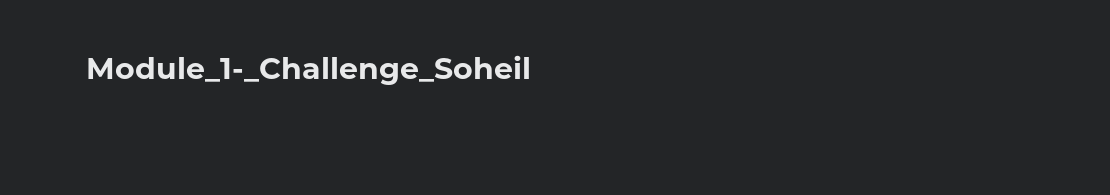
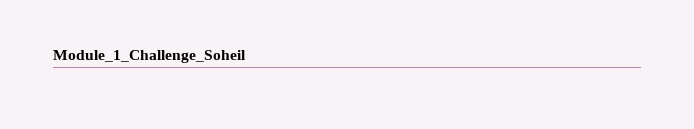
- Module_1-_Challenge_Soheil
+ Module_1_Challenge_Soheil

